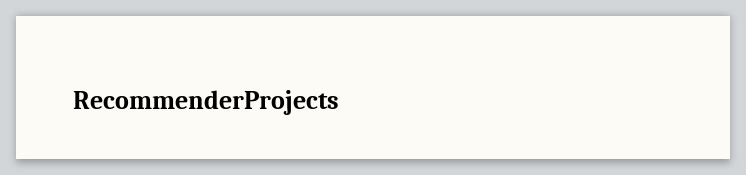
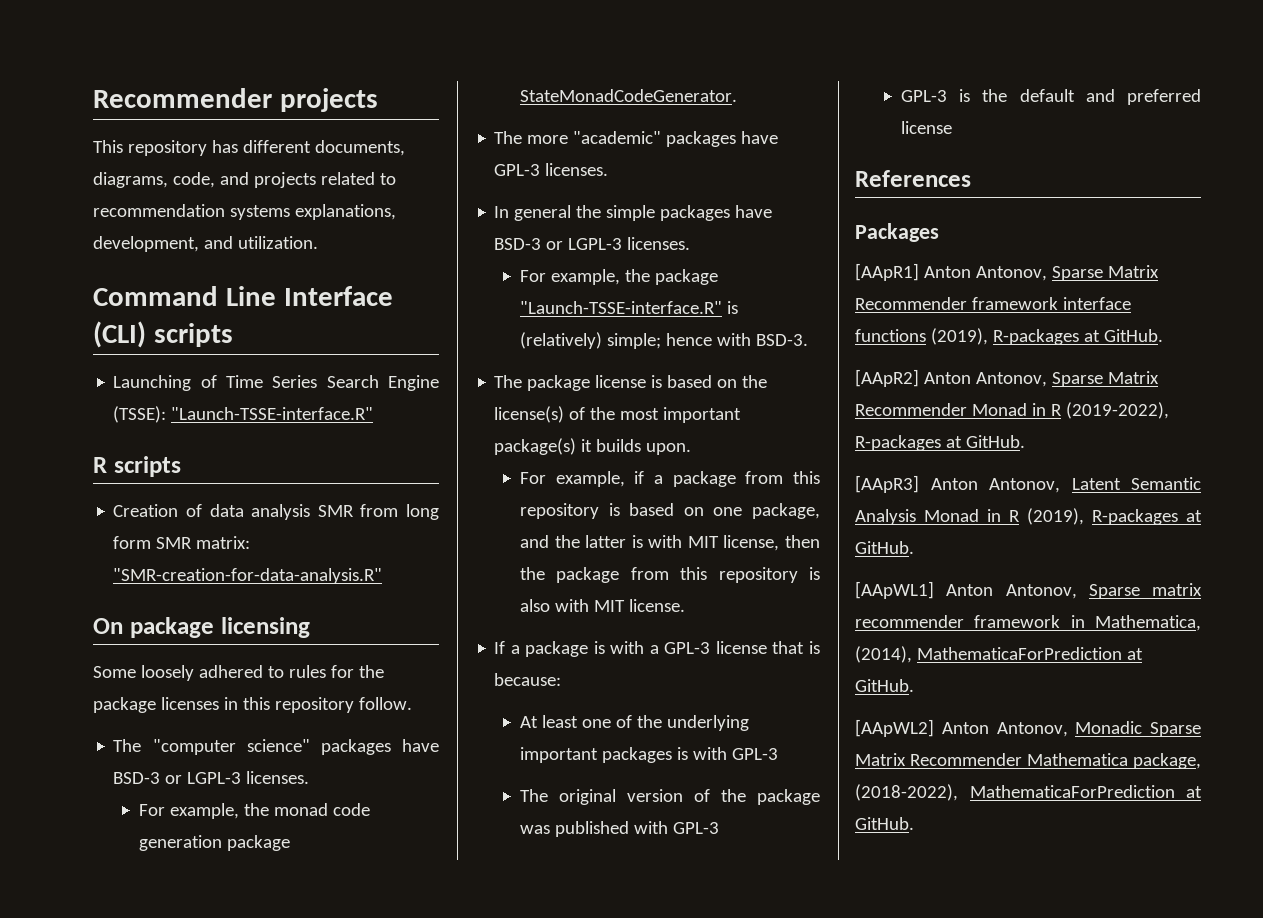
- RecommenderProjects
+ Recommender projects
+ This repository has different documents, diagrams, code, and projects related to recommendation systems explanations, development, and utilization.
+ Command Line Interface (CLI) scripts
+ Launching of Time Series Search Engine (TSSE): "Launch-TSSE-interface.R"
+ R scripts
+ Creation of data analysis SMR from long form SMR matrix: "SMR-creation-for-data-analysis.R"
+ On package licensing
+ Some loosely adhered to rules for the package licenses in this repository follow.
+ The "computer science" packages have BSD-3 or LGPL-3 licenses.
+ For example, the monad code generation package StateMonadCodeGenerator.
+ The more "academic" packages have GPL-3 licenses.
+ In general the simple packages have BSD-3 or LGPL-3 licenses.
+ For example, the package "Launch-TSSE-interface.R" is (relatively) simple; hence with BSD-3.
+ The package license is based on the license(s) of the most important package(s) it builds upon.
+ For example, if a package from this repository is based on one package, and the latter is with MIT license, then the package from this repository is also with MIT license.
+ If a package is with a GPL-3 license that is because:
+ At least one of the underlying important packages is with GPL-3
+ The original version of the package was published with GPL-3
+ GPL-3 is the default and preferred license
+ References
+ Packages
+ [AApR1] Anton Antonov, Sparse Matrix Recommender framework interface functions (2019), R-packages at GitHub.
+ [AApR2] Anton Antonov, Sparse Matrix Recommender Monad in R (2019-2022), R-packages at GitHub.
+ [AApR3] Anton Antonov, Latent Semantic Analysis Monad in R (2019), R-packages at GitHub.
+ [AApWL1] Anton Antonov, Sparse matrix recommender framework in Mathematica, (2014), MathematicaForPrediction at GitHub.
+ [AApWL2] Anton Antonov, Monadic Sparse Matrix Recommender Mathematica package, (2018-2022), MathematicaForPrediction at GitHub.

